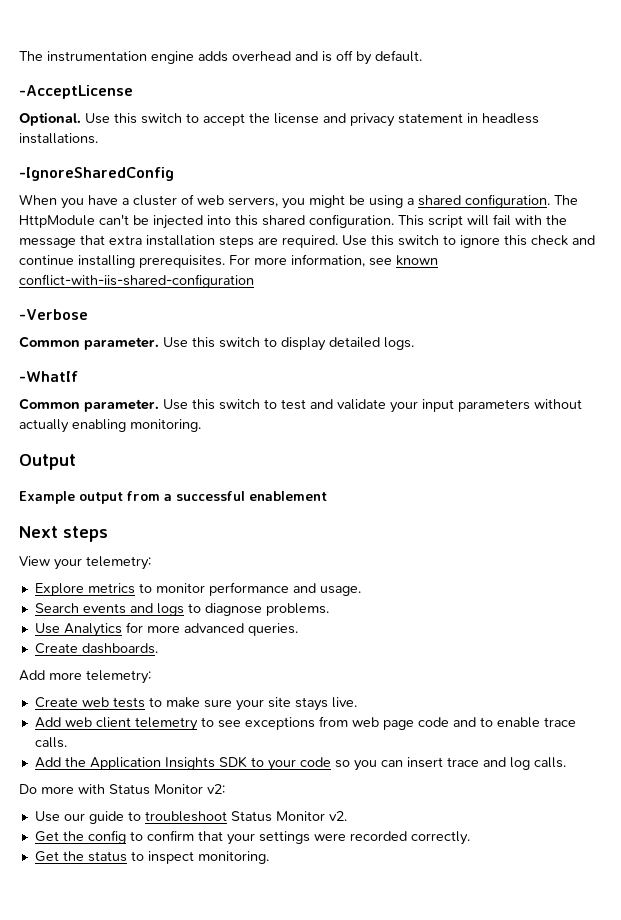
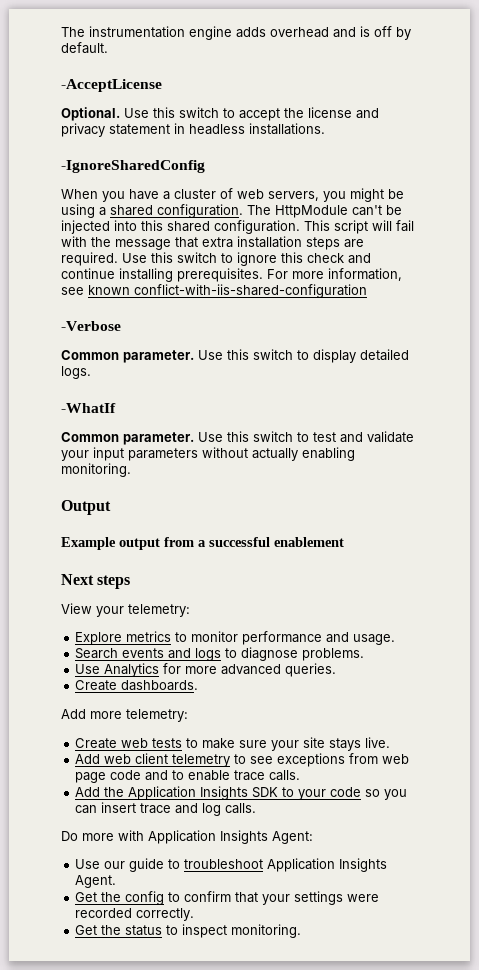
- Do more with Status Monitor v2:
+ Do more with Application Insights Agent:
- Use our guide to troubleshoot Status Monitor v2.
+ Use our guide to troubleshoot Application Insights Agent.

